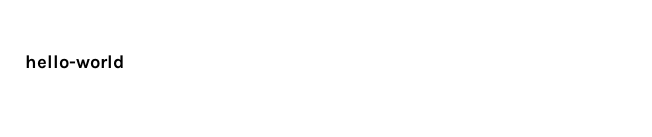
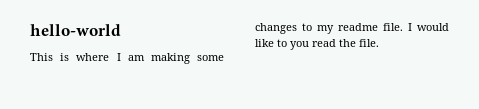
+ This is where I am making some changes to my readme file. I would like to you read the file.

